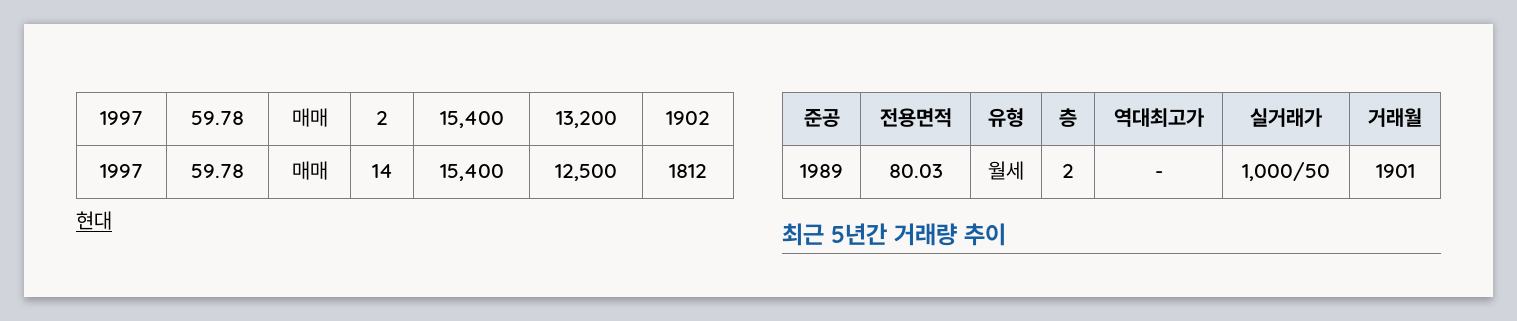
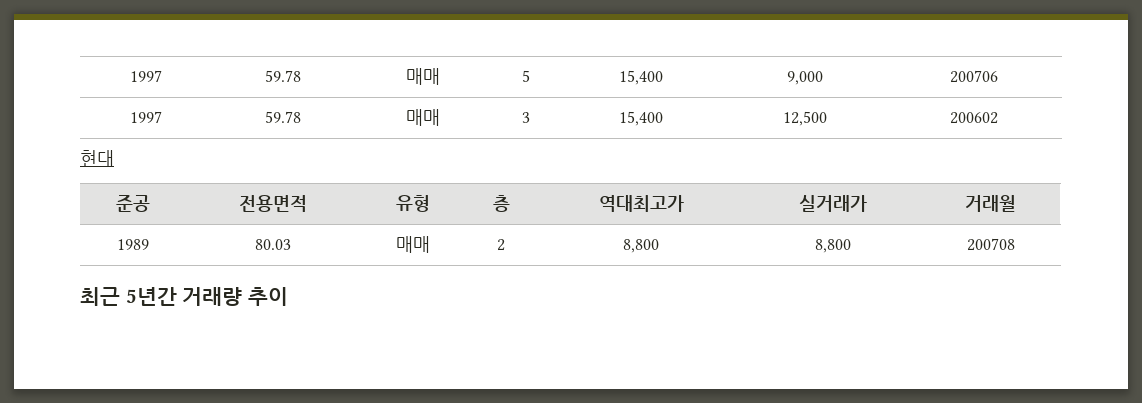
- 1997 | 59.78 | 매매 | 2 | 15,400 | 13,200 | 1902
- 1997 | 59.78 | 매매 | 14 | 15,400 | 12,500 | 1812
+ 1997 | 59.78 | 매매 | 5 | 15,400 | 9,000 | 200706
+ 1997 | 59.78 | 매매 | 3 | 15,400 | 12,500 | 200602
- 1989 | 80.03 | 월세 | 2 | - | 1,000/50 | 1901
+ 1989 | 80.03 | 매매 | 2 | 8,800 | 8,800 | 200708

